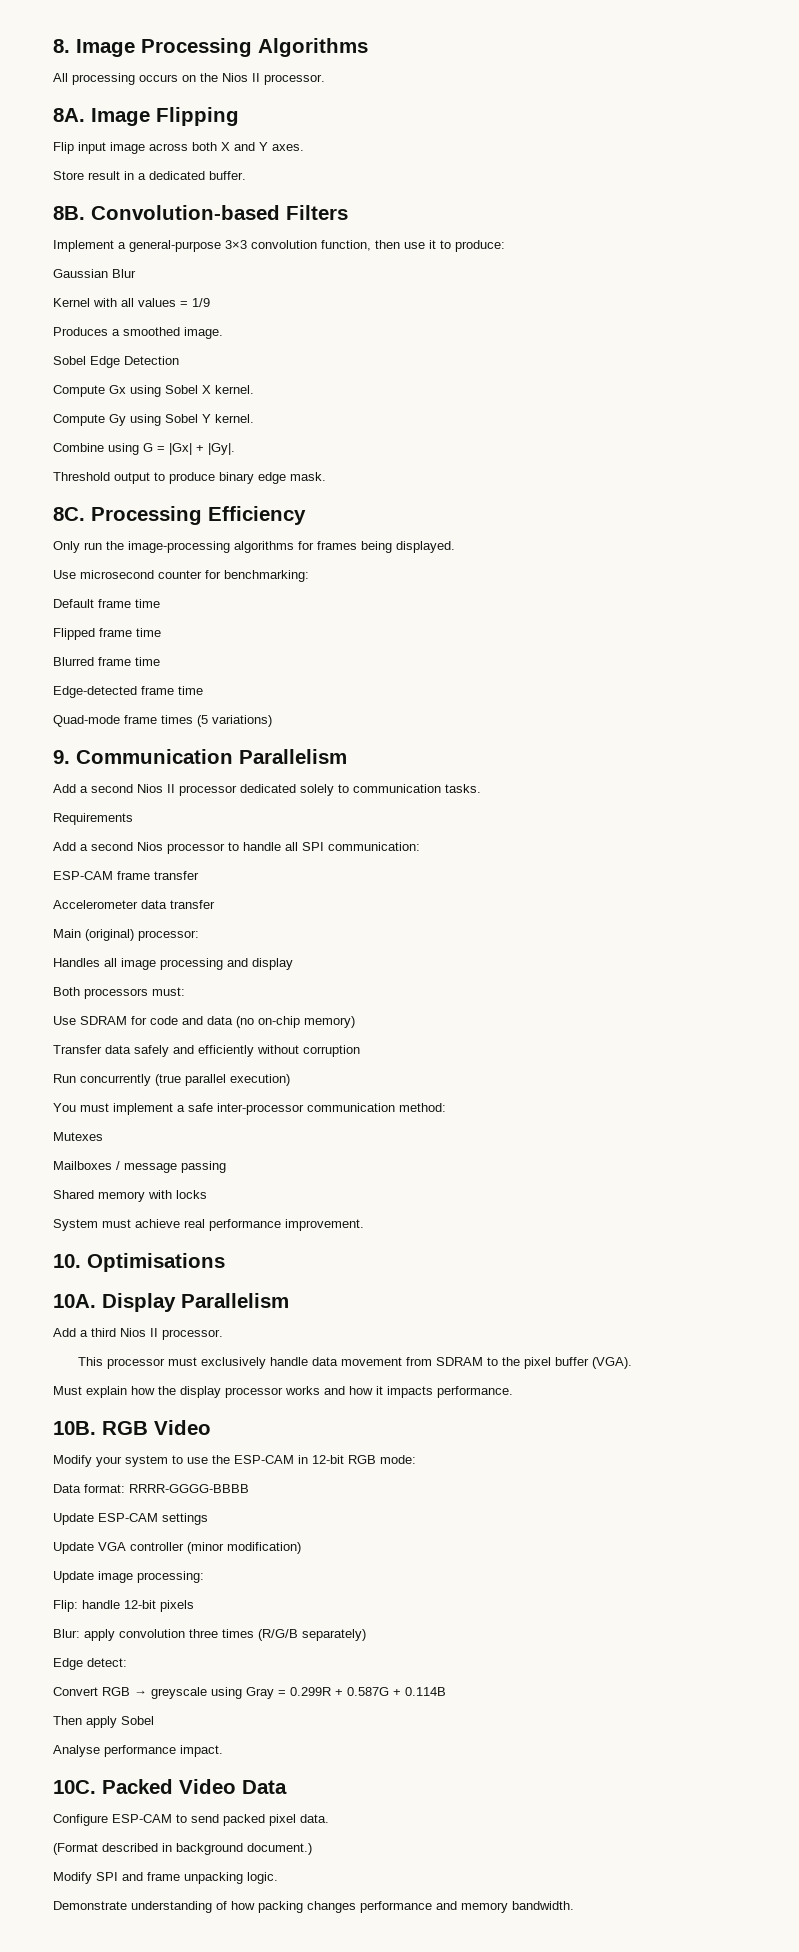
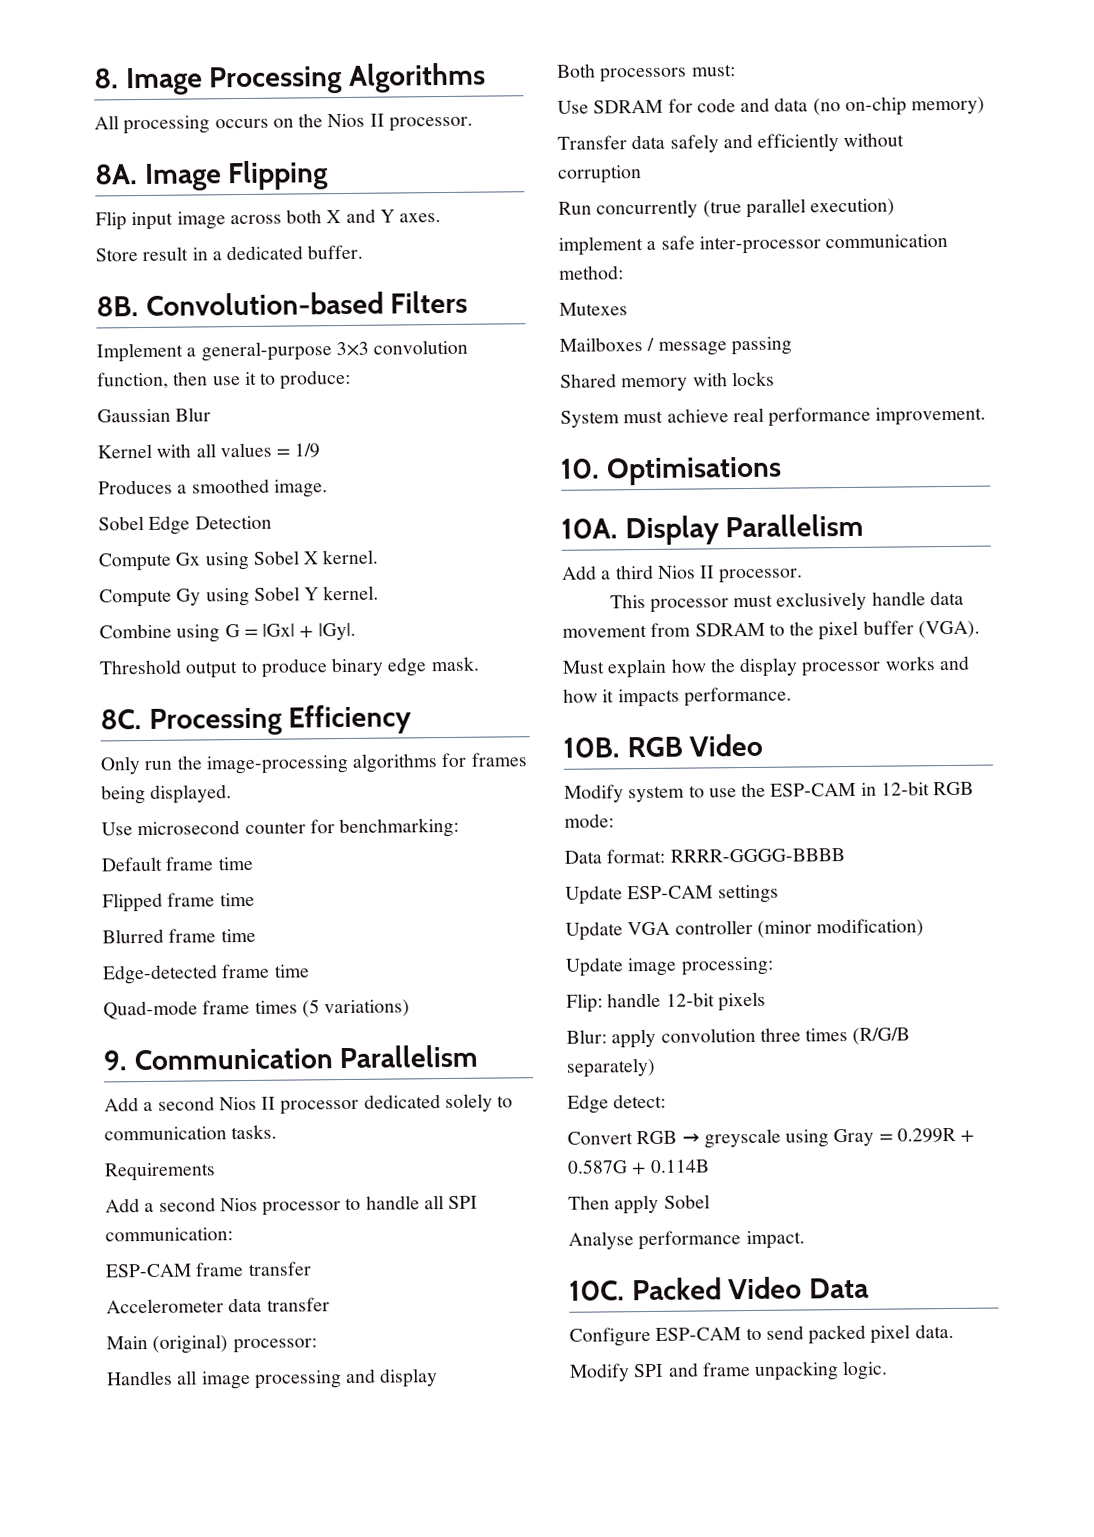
- You must implement a safe inter-processor communication method:
+ implement a safe inter-processor communication method:
- Modify your system to use the ESP-CAM in 12-bit RGB mode:
+ Modify system to use the ESP-CAM in 12-bit RGB mode:
- (Format described in background document.)
- Demonstrate understanding of how packing changes performance and memory bandwidth.

